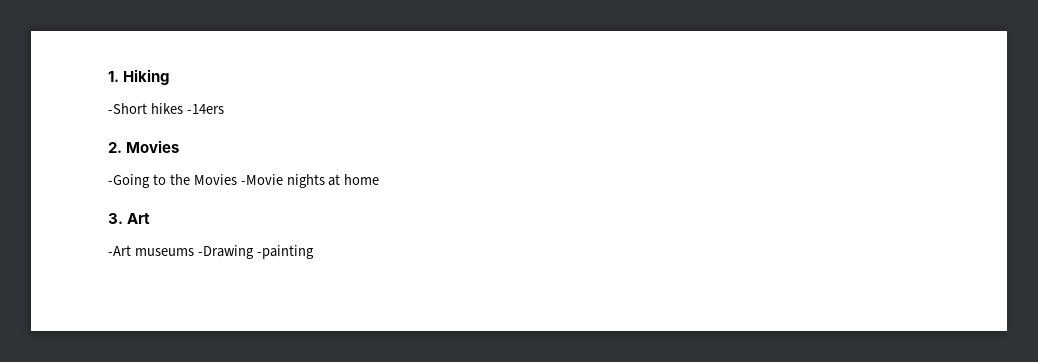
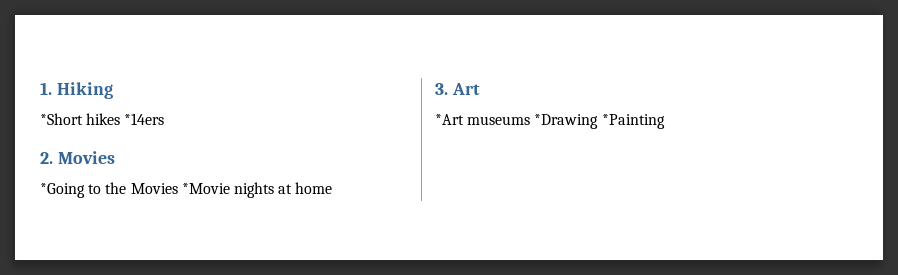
- -Short hikes -14ers
+ *Short hikes *14ers
- -Going to the Movies -Movie nights at home
+ *Going to the Movies *Movie nights at home
- -Art museums -Drawing -painting
+ *Art museums *Drawing *Painting

